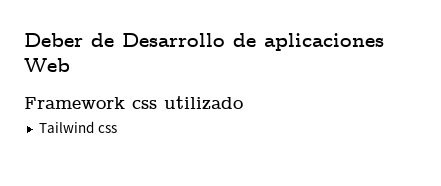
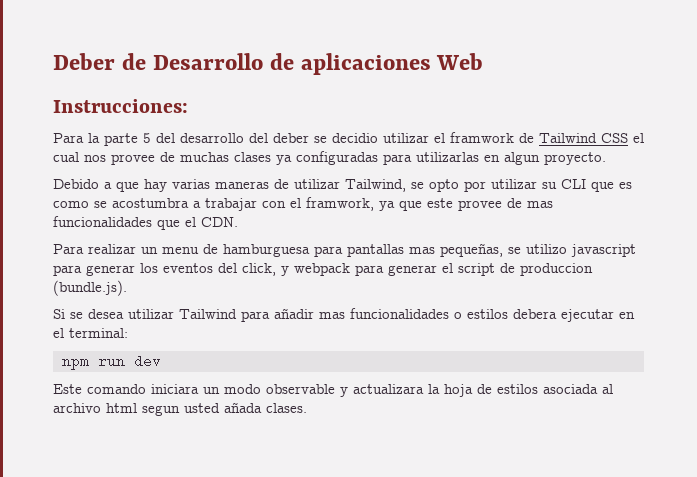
- Framework css utilizado
- Tailwind css
+ Instrucciones:
+ Para la parte 5 del desarrollo del deber se decidio utilizar el framwork de Tailwind CSS el cual nos provee de muchas clases ya configuradas para utilizarlas en algun proyecto.
+ Debido a que hay varias maneras de utilizar Tailwind, se opto por utilizar su CLI que es como se acostumbra a trabajar con el framwork, ya que este provee de mas funcionalidades que el CDN.
+ Para realizar un menu de hamburguesa para pantallas mas pequeñas, se utilizo javascript para generar los eventos del click, y webpack para generar el script de produccion (bundle.js).
+ Si se desea utilizar Tailwind para añadir mas funcionalidades o estilos debera ejecutar en el terminal:
+ npm run dev
+ Este comando iniciara un modo observable y actualizara la hoja de estilos asociada al archivo html segun usted añada clases.

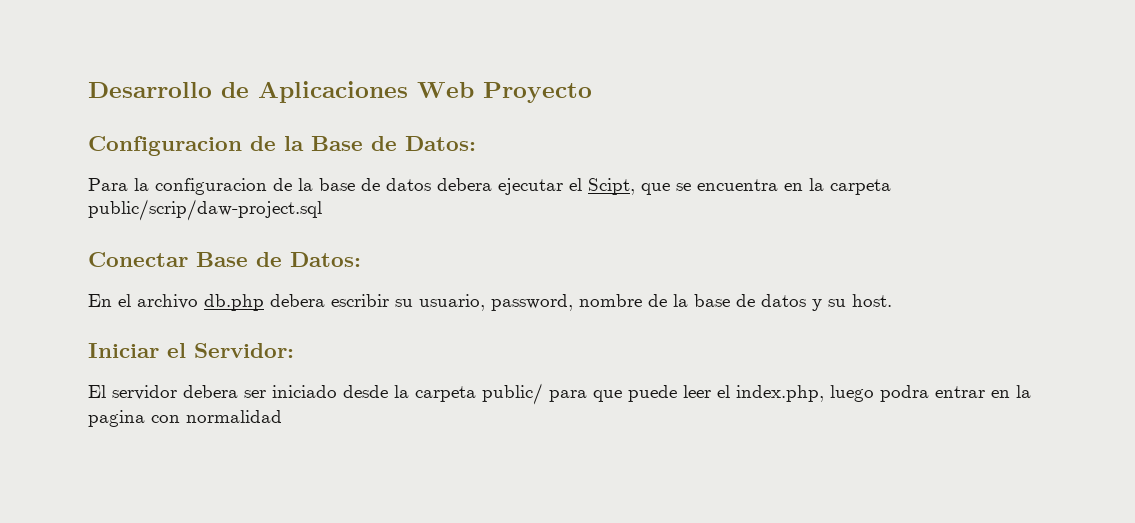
- Deber de Desarrollo de aplicaciones Web
- Instrucciones:
- Para la parte 5 del desarrollo del deber se decidio utilizar el framwork de Tailwind CSS el cual nos provee de muchas clases ya configuradas para utilizarlas en algun proyecto.
- Debido a que hay varias maneras de utilizar Tailwind, se opto por utilizar su CLI que es como se acostumbra a trabajar con el framwork, ya que este provee de mas funcionalidades que el CDN.
- Para realizar un menu de hamburguesa para pantallas mas pequeñas, se utilizo javascript para generar los eventos del click, y webpack para generar el script de produccion (bundle.js).
- Si se desea utilizar Tailwind para añadir mas funcionalidades o estilos debera ejecutar en el terminal:
- npm run dev
- Este comando iniciara un modo observable y actualizara la hoja de estilos asociada al archivo html segun usted añada clases.
+ Desarrollo de Aplicaciones Web Proyecto
+ Configuracion de la Base de Datos:
+ Para la configuracion de la base de datos debera ejecutar el Scipt, que se encuentra en la carpeta public/scrip/daw-project.sql
+ Conectar Base de Datos:
+ En el archivo db.php debera escribir su usuario, password, nombre de la base de datos y su host.
+ Iniciar el Servidor:
+ El servidor debera ser iniciado desde la carpeta public/ para que puede leer el index.php, luego podra entrar en la pagina con normalidad

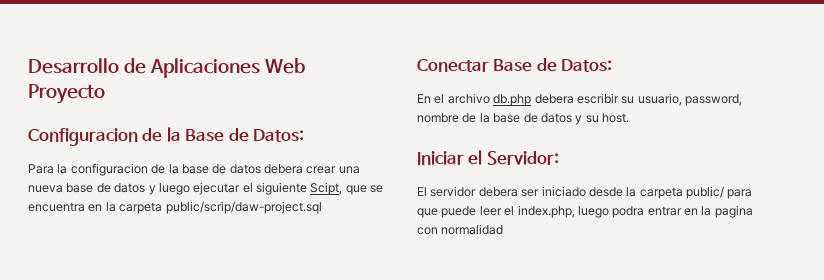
- Para la configuracion de la base de datos debera ejecutar el Scipt, que se encuentra en la carpeta public/scrip/daw-project.sql
+ Para la configuracion de la base de datos debera crear una nueva base de datos y luego ejecutar el siguiente Scipt, que se encuentra en la carpeta public/scrip/daw-project.sql

